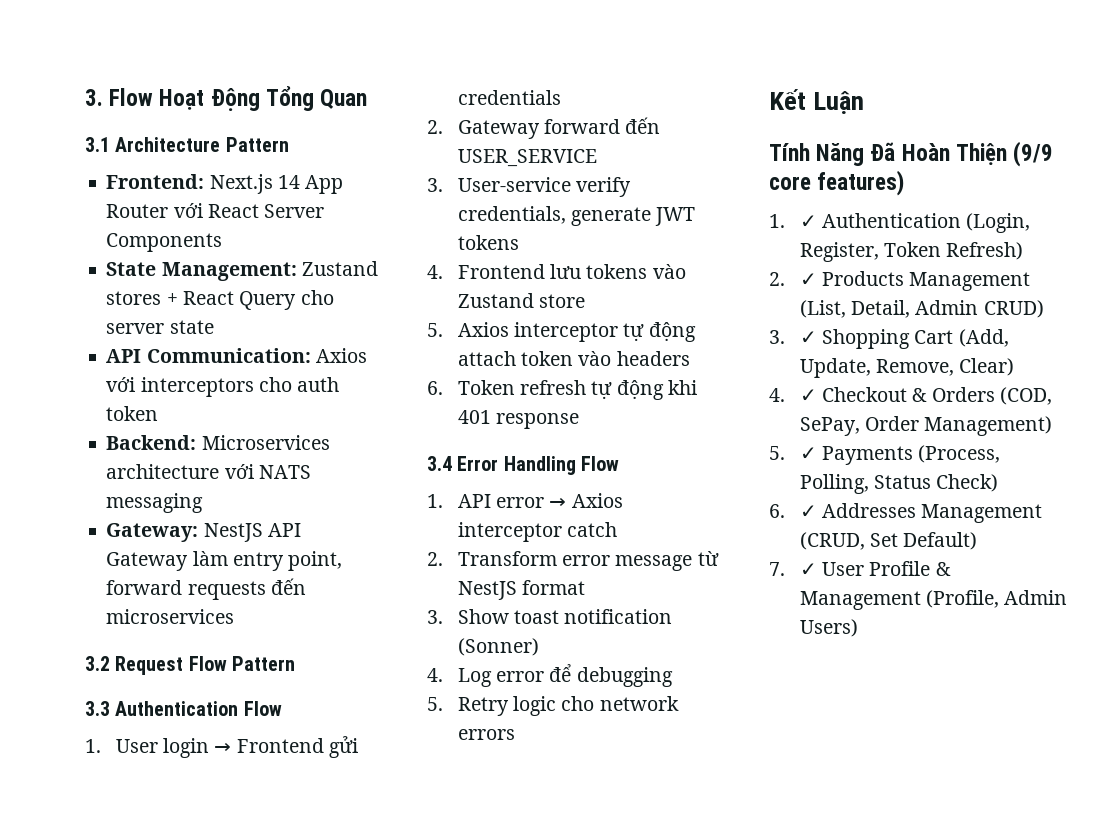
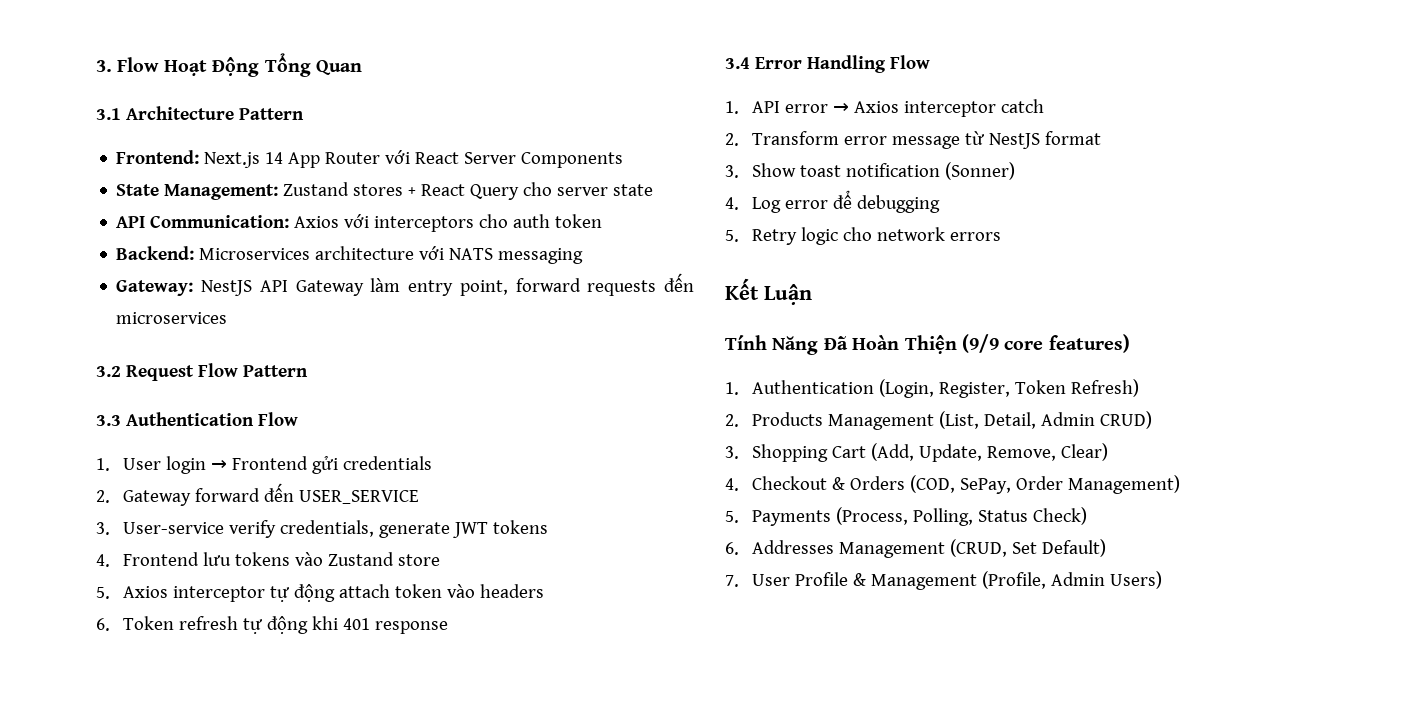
- 1. ✓ Authentication (Login, Register, Token Refresh)
+ 1. Authentication (Login, Register, Token Refresh)
- 2. ✓ Products Management (List, Detail, Admin CRUD)
+ 2. Products Management (List, Detail, Admin CRUD)
- 3. ✓ Shopping Cart (Add, Update, Remove, Clear)
+ 3. Shopping Cart (Add, Update, Remove, Clear)
- 4. ✓ Checkout & Orders (COD, SePay, Order Management)
+ 4. Checkout & Orders (COD, SePay, Order Management)
- 5. ✓ Payments (Process, Polling, Status Check)
+ 5. Payments (Process, Polling, Status Check)
- 6. ✓ Addresses Management (CRUD, Set Default)
+ 6. Addresses Management (CRUD, Set Default)
- 7. ✓ User Profile & Management (Profile, Admin Users)
+ 7. User Profile & Management (Profile, Admin Users)

